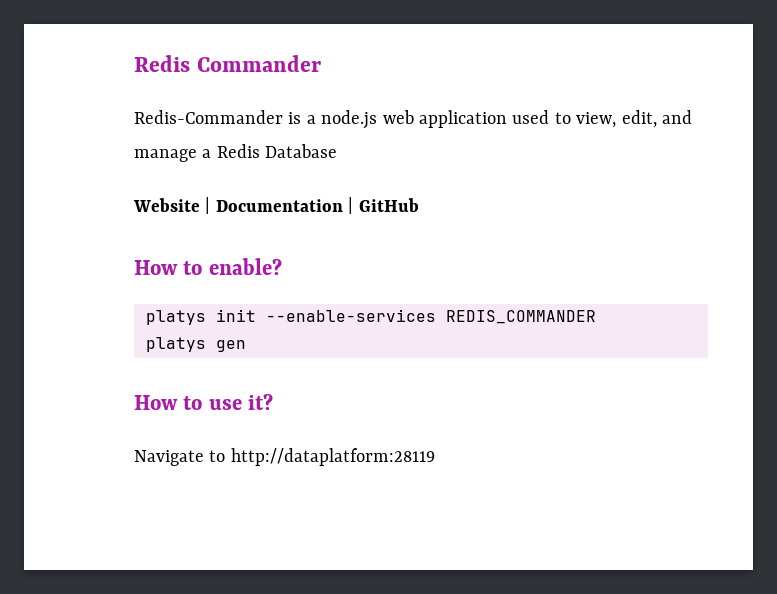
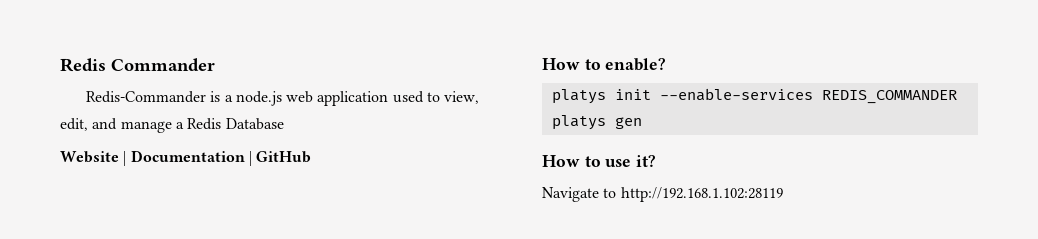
- Navigate to http://dataplatform:28119
+ Navigate to http://192.168.1.102:28119

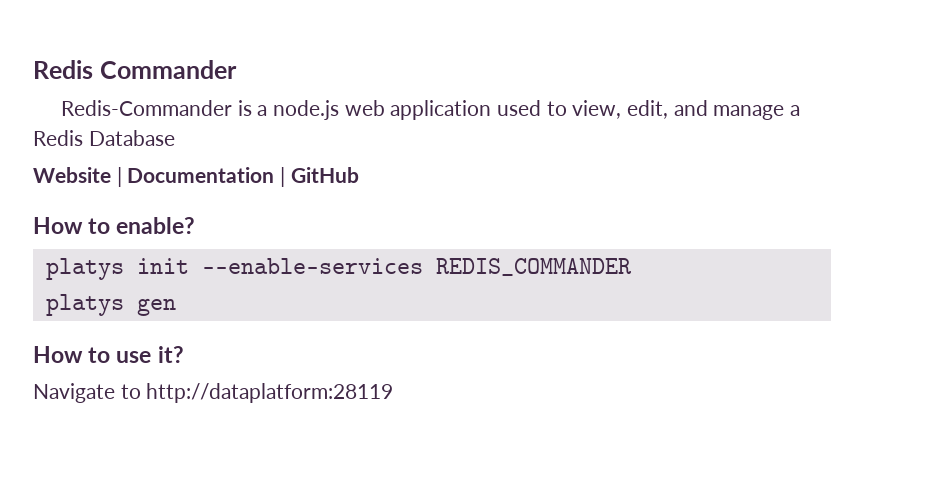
- Navigate to http://192.168.1.102:28119
+ Navigate to http://dataplatform:28119

